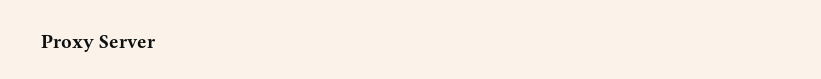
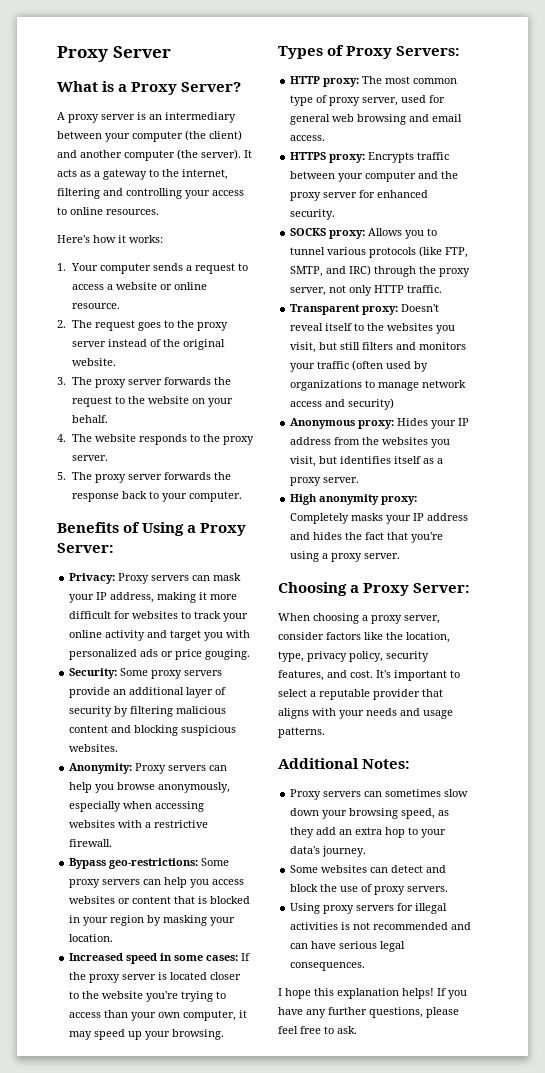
+ What is a Proxy Server?
+ A proxy server is an intermediary between your computer (the client) and another computer (the server). It acts as a gateway to the internet, filtering and controlling your access to online resources.
+ Here's how it works:
+ 1. Your computer sends a request to access a website or online resource.
+ 2. The request goes to the proxy server instead of the original website.
+ 3. The proxy server forwards the request to the website on your behalf.
+ 4. The website responds to the proxy server.
+ 5. The proxy server forwards the response back to your computer.
+ Benefits of Using a Proxy Server:
+ Privacy: Proxy servers can mask your IP address, making it more difficult for websites to track your online activity and target you with personalized ads or price gouging.
+ Security: Some proxy servers provide an additional layer of security by filtering malicious content and blocking suspicious websites.
+ Anonymity: Proxy servers can help you browse anonymously, especially when accessing websites with a restrictive firewall.
+ Bypass geo-restrictions: Some proxy servers can help you access websites or content that is blocked in your region by masking your location.
+ Increased speed in some cases: If the proxy server is located closer to the website you're trying to access than your own computer, it may speed up your browsing.
+ Types of Proxy Servers:
+ HTTP proxy: The most common type of proxy server, used for general web browsing and email access.
+ HTTPS proxy: Encrypts traffic between your computer and the proxy server for enhanced security.
+ SOCKS proxy: Allows you to tunnel various protocols (like FTP, SMTP, and IRC) through the proxy server, not only HTTP traffic.
+ Transparent proxy: Doesn't reveal itself to the websites you visit, but still filters and monitors your traffic (often used by organizations to manage network access and security)
+ Anonymous proxy: Hides your IP address from the websites you visit, but identifies itself as a proxy server.
+ High anonymity proxy: Completely masks your IP address and hides the fact that you're using a proxy server.
+ Choosing a Proxy Server:
+ When choosing a proxy server, consider factors like the location, type, privacy policy, security features, and cost. It's important to select a reputable provider that aligns with your needs and usage patterns.
+ Additional Notes:
+ Proxy servers can sometimes slow down your browsing speed, as they add an extra hop to your data's journey.
+ Some websites can detect and block the use of proxy servers.
+ Using proxy servers for illegal activities is not recommended and can have serious legal consequences.
+ I hope this explanation helps! If you have any further questions, please feel free to ask.

